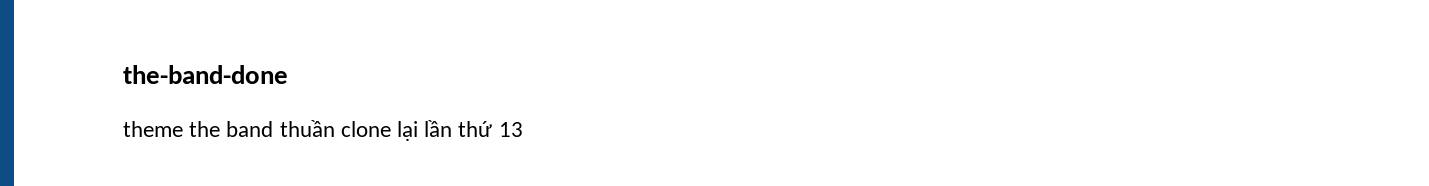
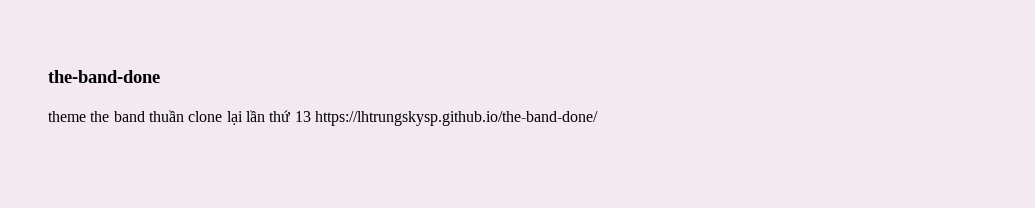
- theme the band thuần clone lại lần thứ 13
+ theme the band thuần clone lại lần thứ 13 https://lhtrungskysp.github.io/the-band-done/

